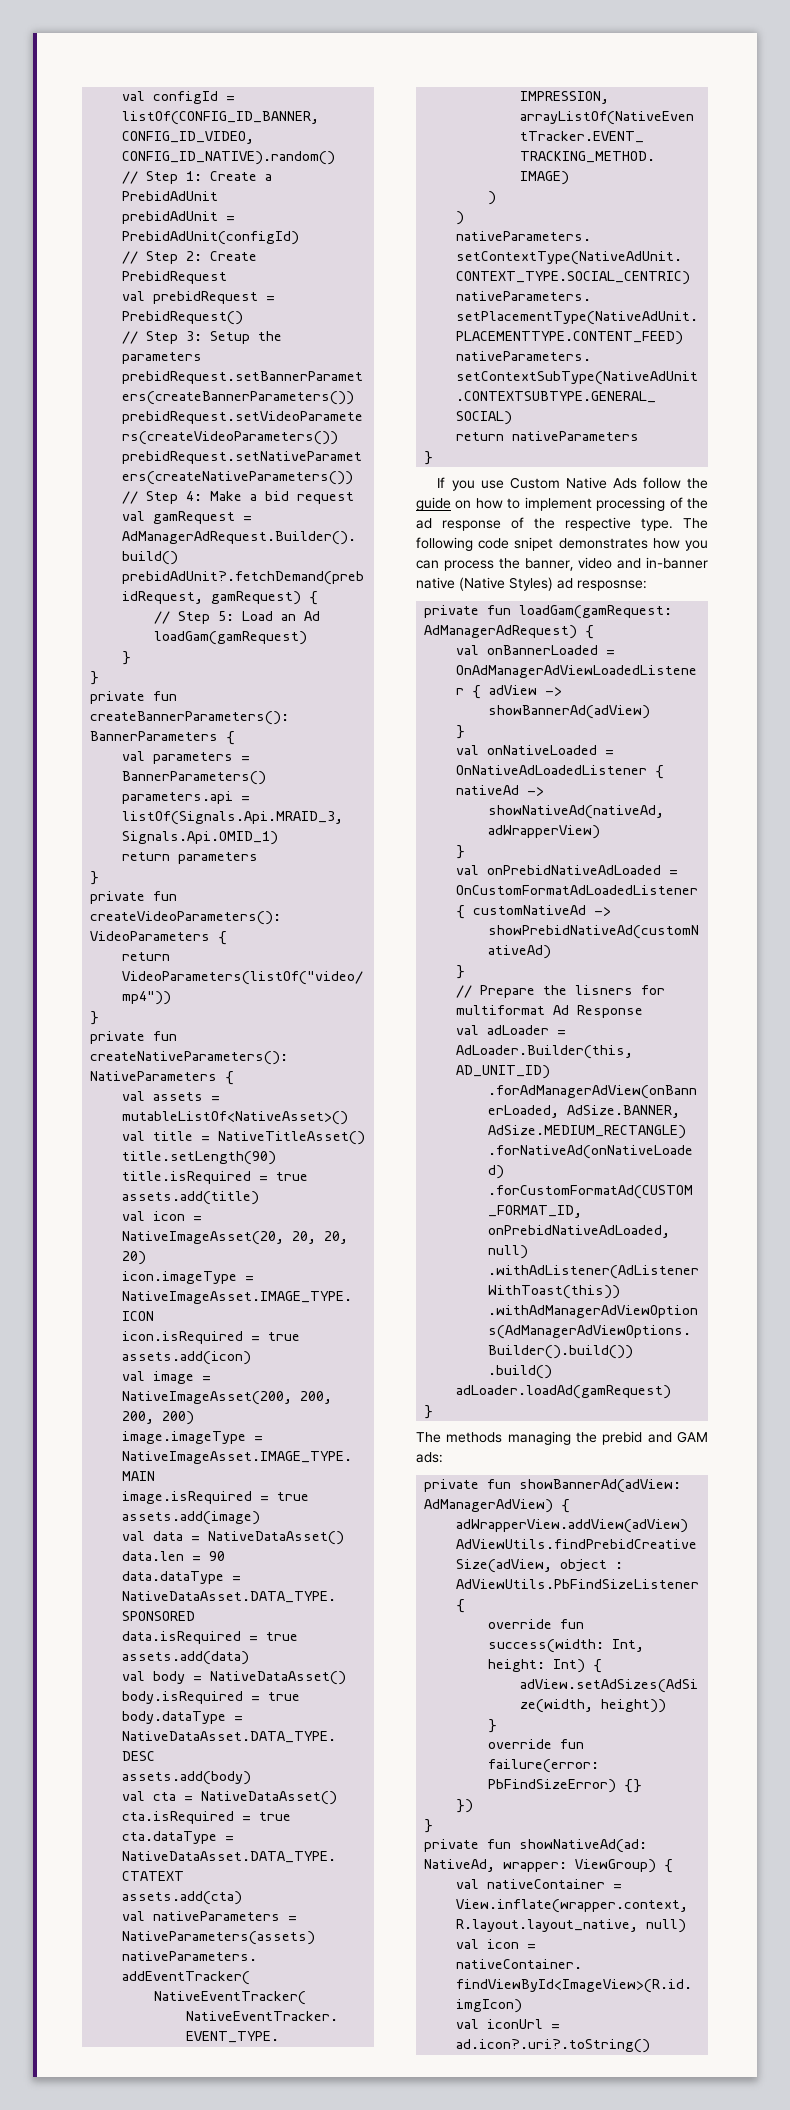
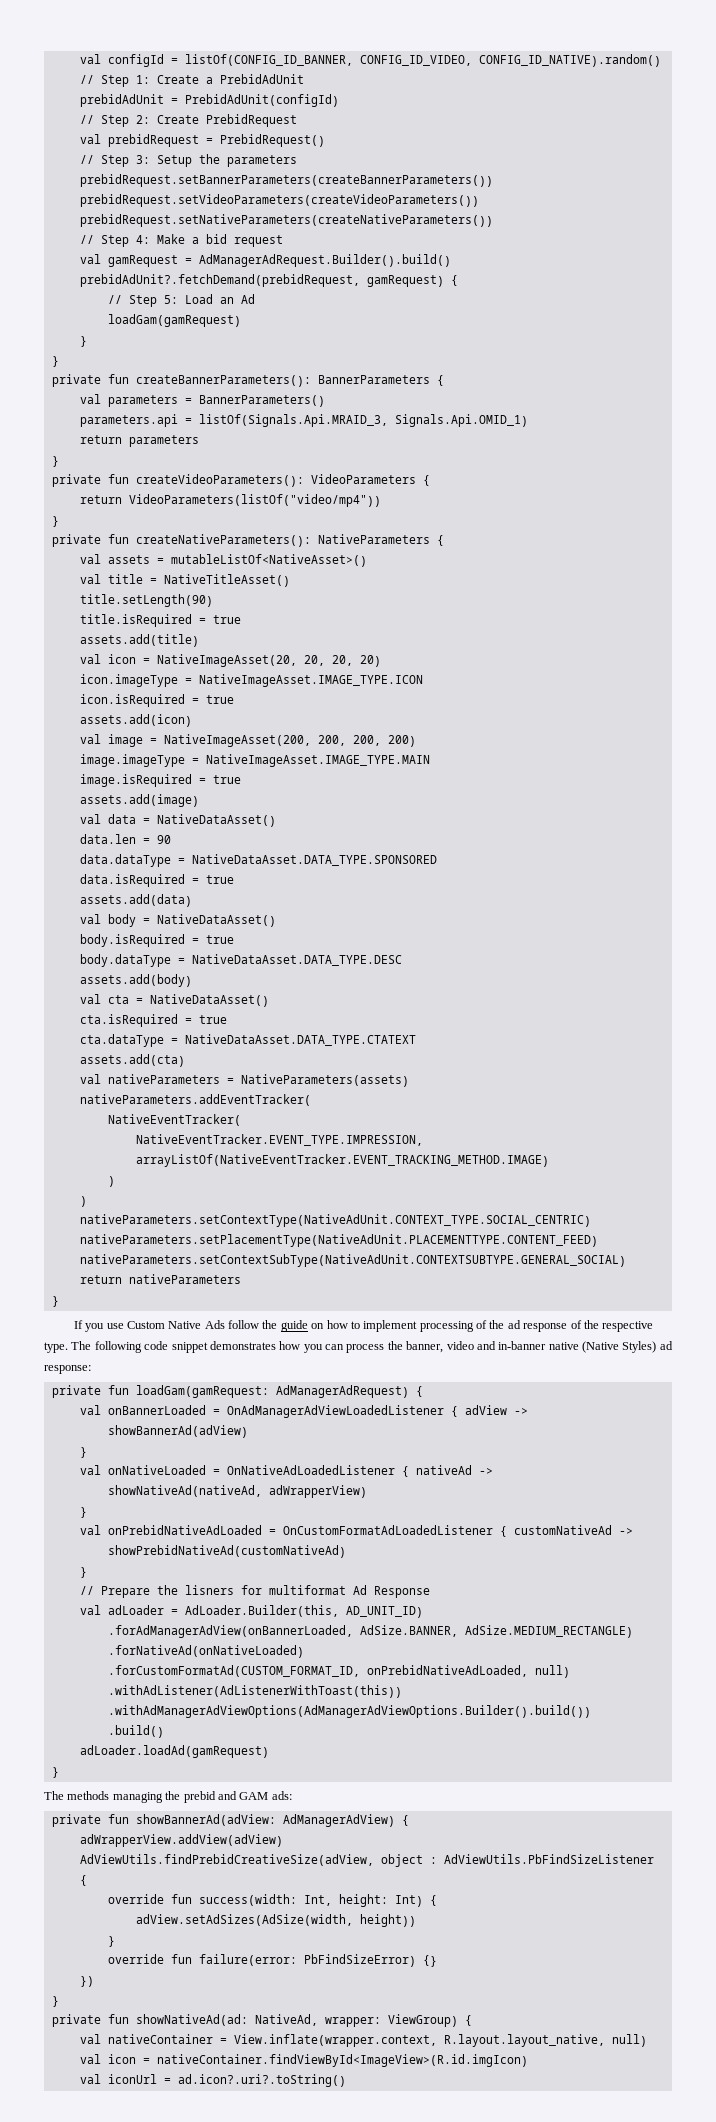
- The following code snipet demonstrates how you can process the banner, video and in-banner native (Native Styles) ad resposnse:
+ The following code snippet demonstrates how you can process the banner, video and in-banner native (Native Styles) ad response:

